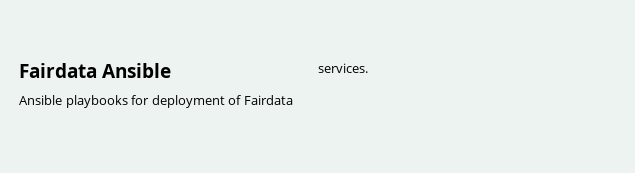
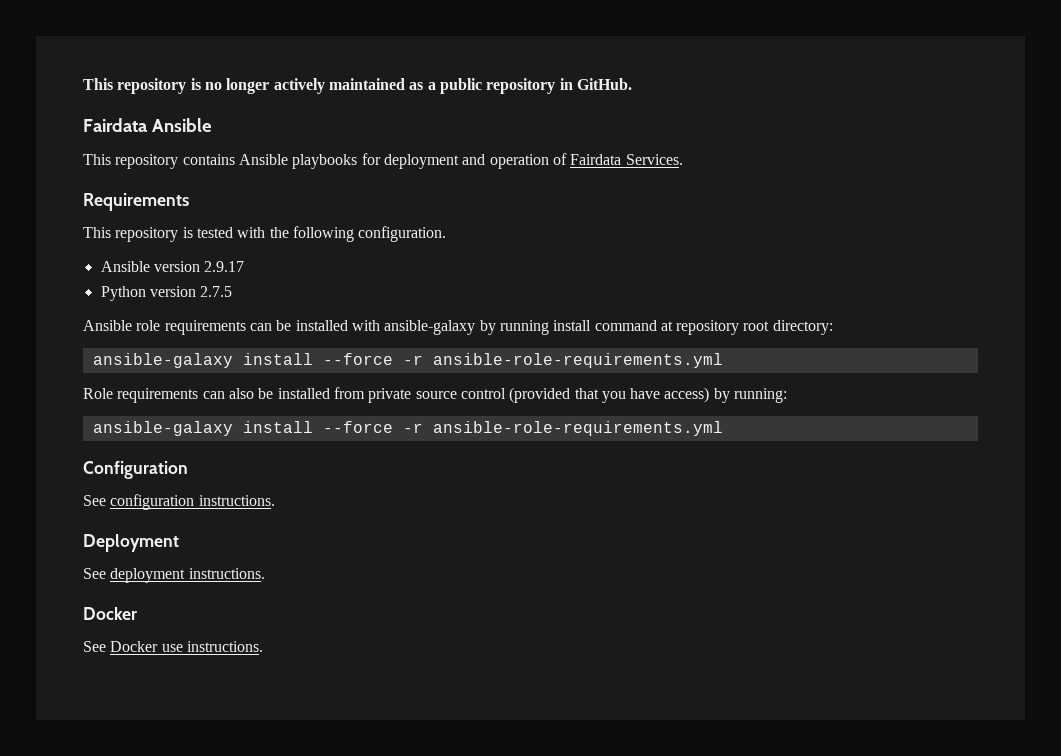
+ This repository is no longer actively maintained as a public repository in GitHub.
- Ansible playbooks for deployment of Fairdata services.
+ This repository contains Ansible playbooks for deployment and operation of Fairdata Services.
+ Requirements
+ This repository is tested with the following configuration.
+ Ansible version 2.9.17
+ Python version 2.7.5
+ Ansible role requirements can be installed with ansible-galaxy by running install command at repository root directory:
+ ansible-galaxy install --force -r ansible-role-requirements.yml
+ Role requirements can also be installed from private source control (provided that you have access) by running:
+ ansible-galaxy install --force -r ansible-role-requirements.yml
+ Configuration
+ See configuration instructions.
+ Deployment
+ See deployment instructions.
+ Docker
+ See Docker use instructions.

